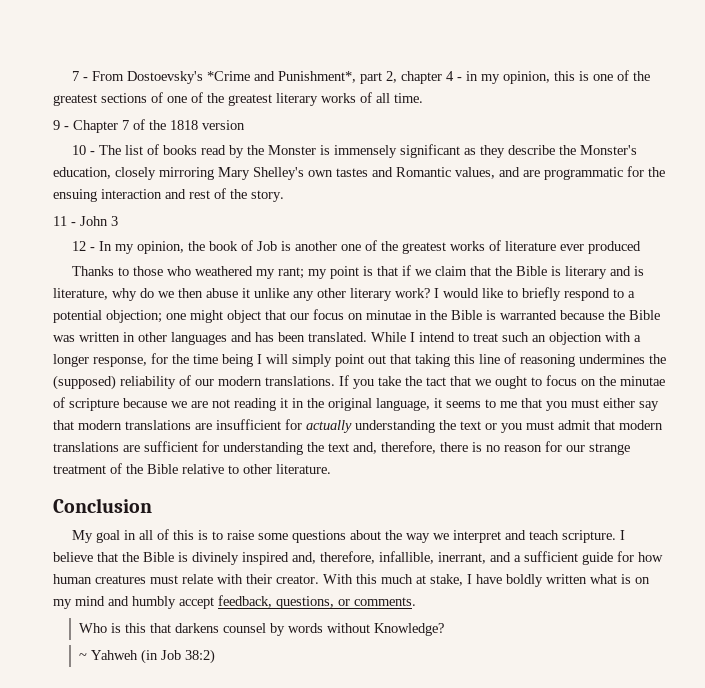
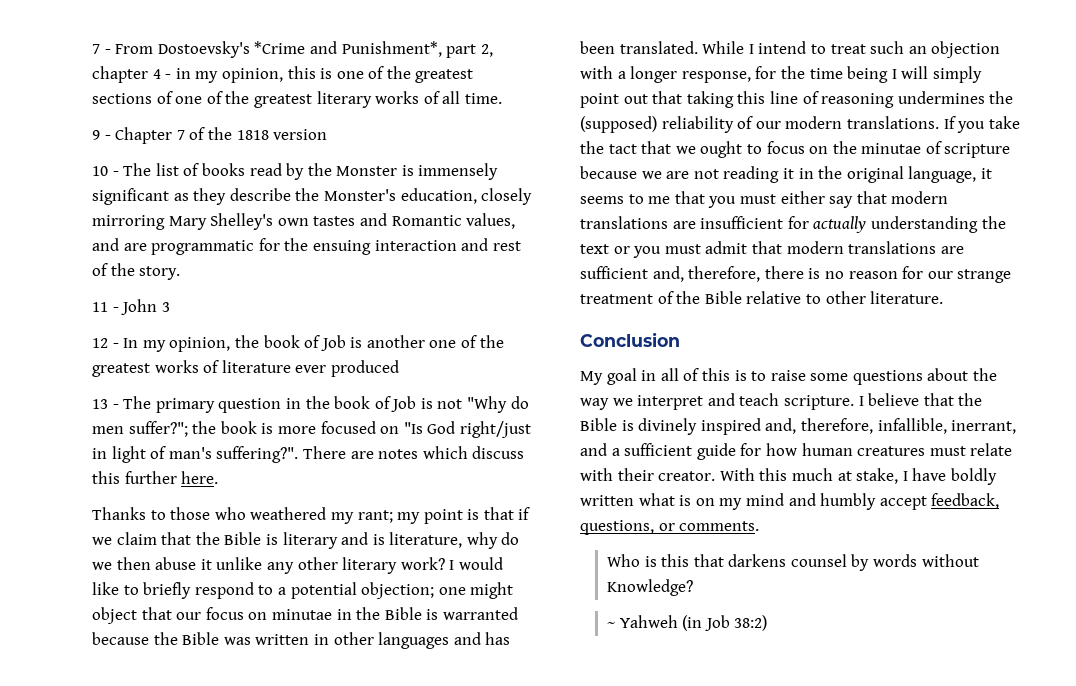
+ 13 - The primary question in the book of Job is not "Why do men suffer?"; the book is more focused on "Is God right/just in light of man's suffering?". There are notes which discuss this further here.
- If you take the tact that we ought to focus on the minutae of scripture because we are not reading it in the original language, it seems to me that you must either say that modern translations are insufficient for actually understanding the text or you must admit that modern translations are sufficient for understanding the text and, therefore, there is no reason for our strange treatment of the Bible relative to other literature.
+ If you take the tact that we ought to focus on the minutae of scripture because we are not reading it in the original language, it seems to me that you must either say that modern translations are insufficient for actually understanding the text or you must admit that modern translations are sufficient and, therefore, there is no reason for our strange treatment of the Bible relative to other literature.

